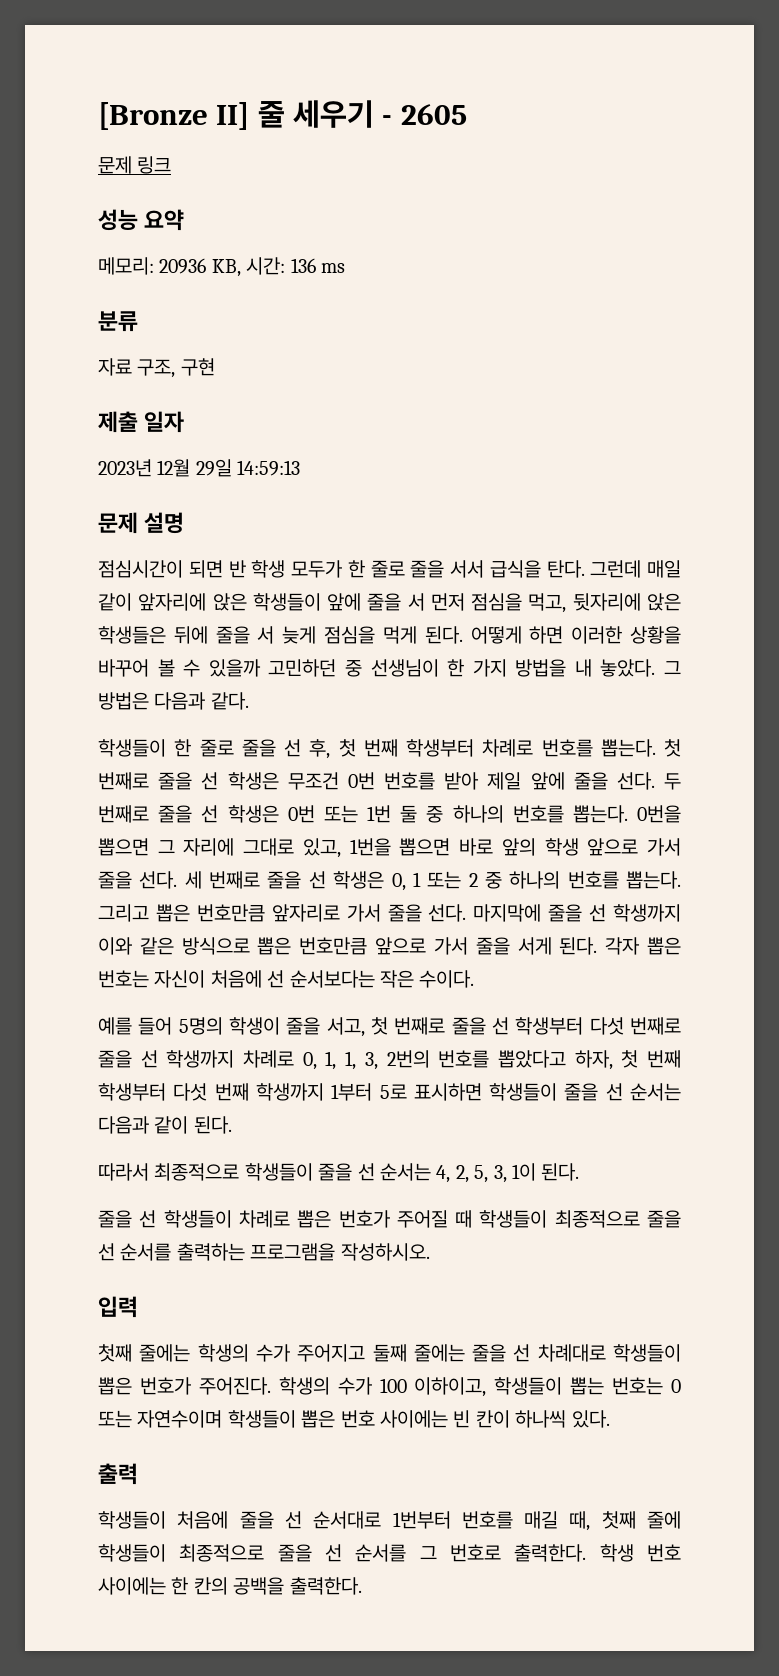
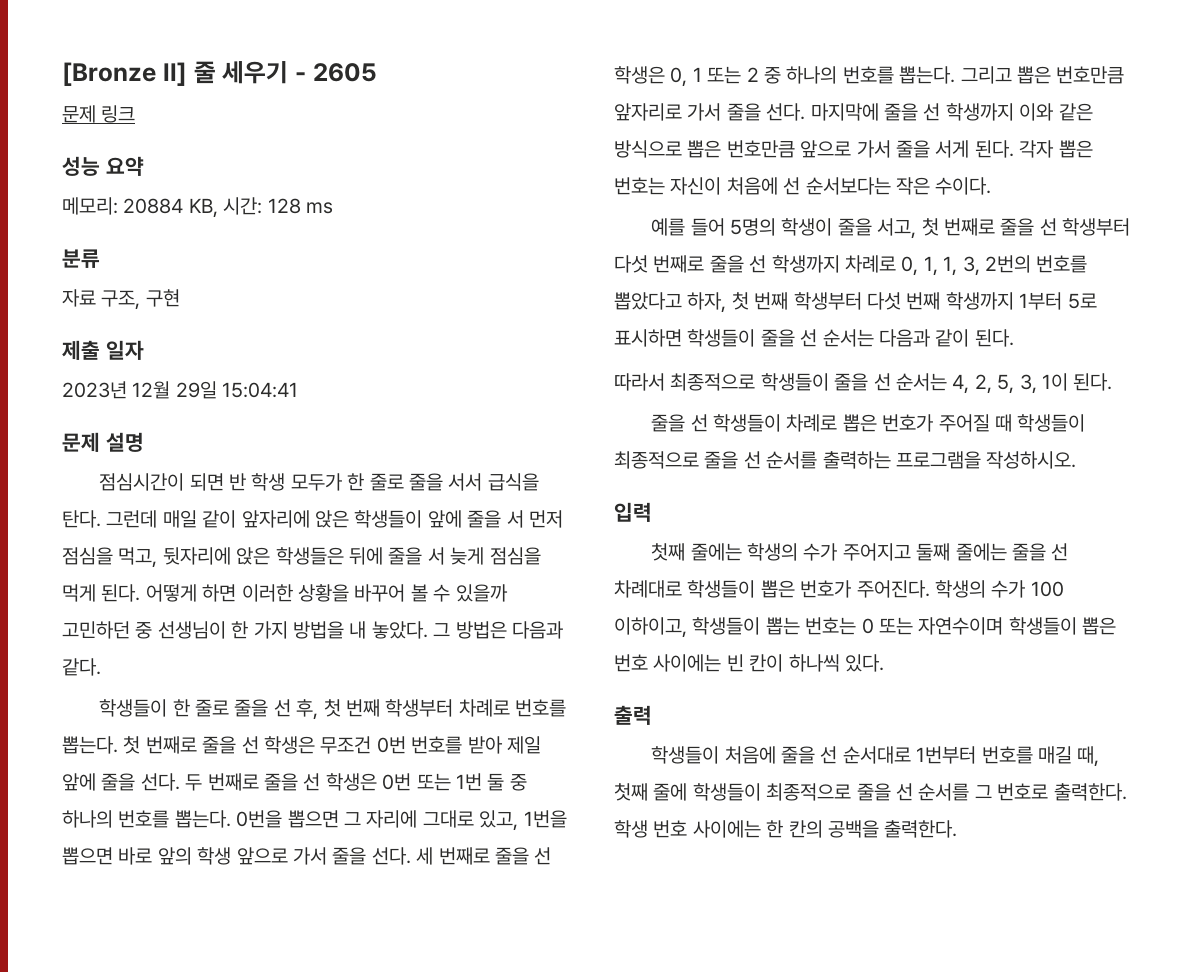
- 메모리: 20936 KB, 시간: 136 ms
+ 메모리: 20884 KB, 시간: 128 ms
- 2023년 12월 29일 14:59:13
+ 2023년 12월 29일 15:04:41

